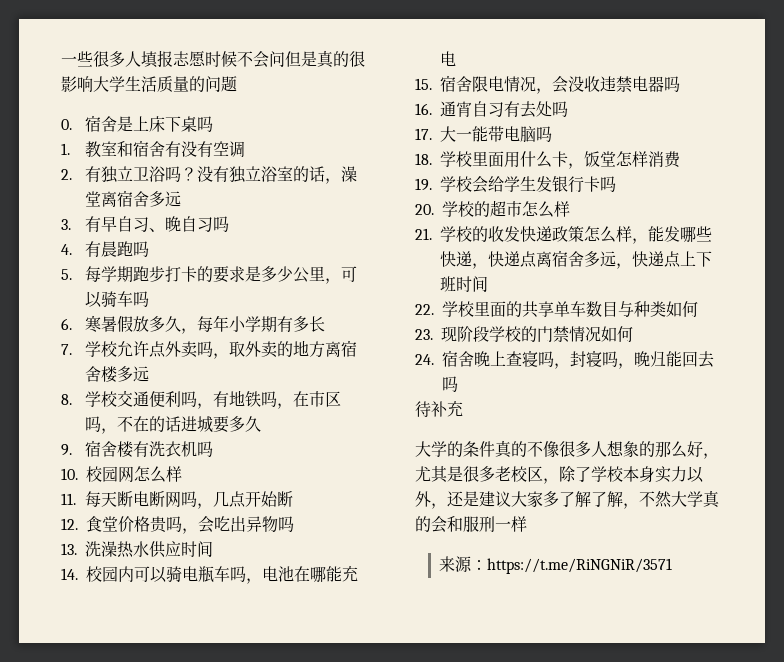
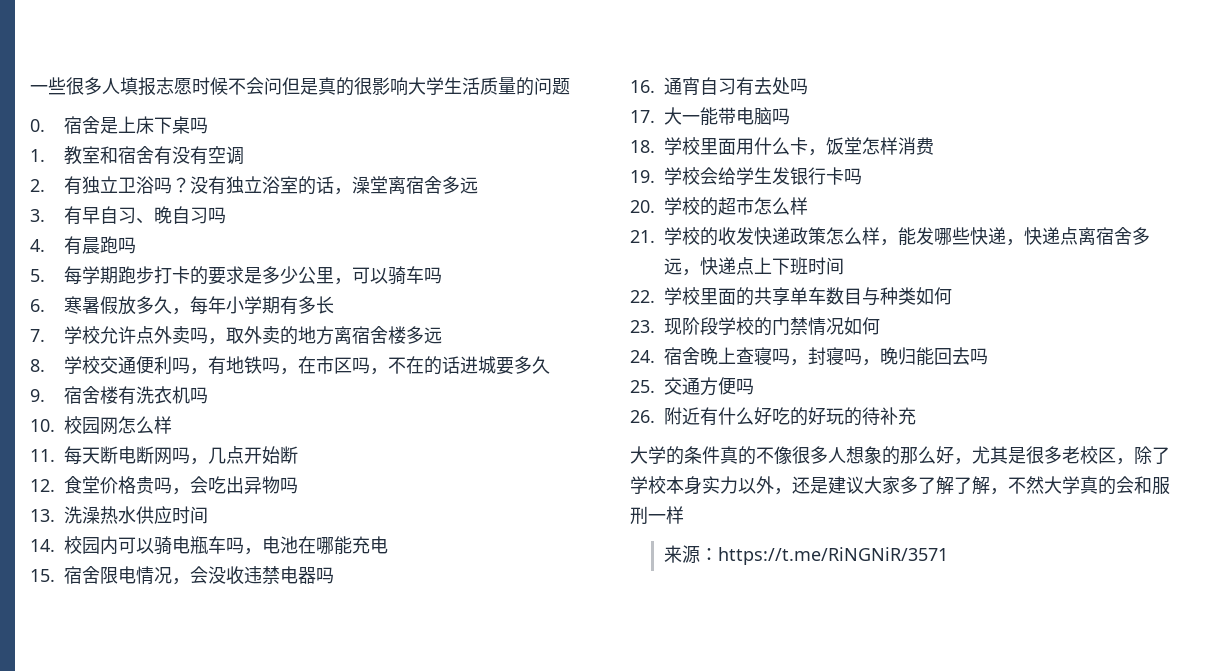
- 待补充
+ 25.交通方便吗
+ 26.附近有什么好吃的好玩的待补充

